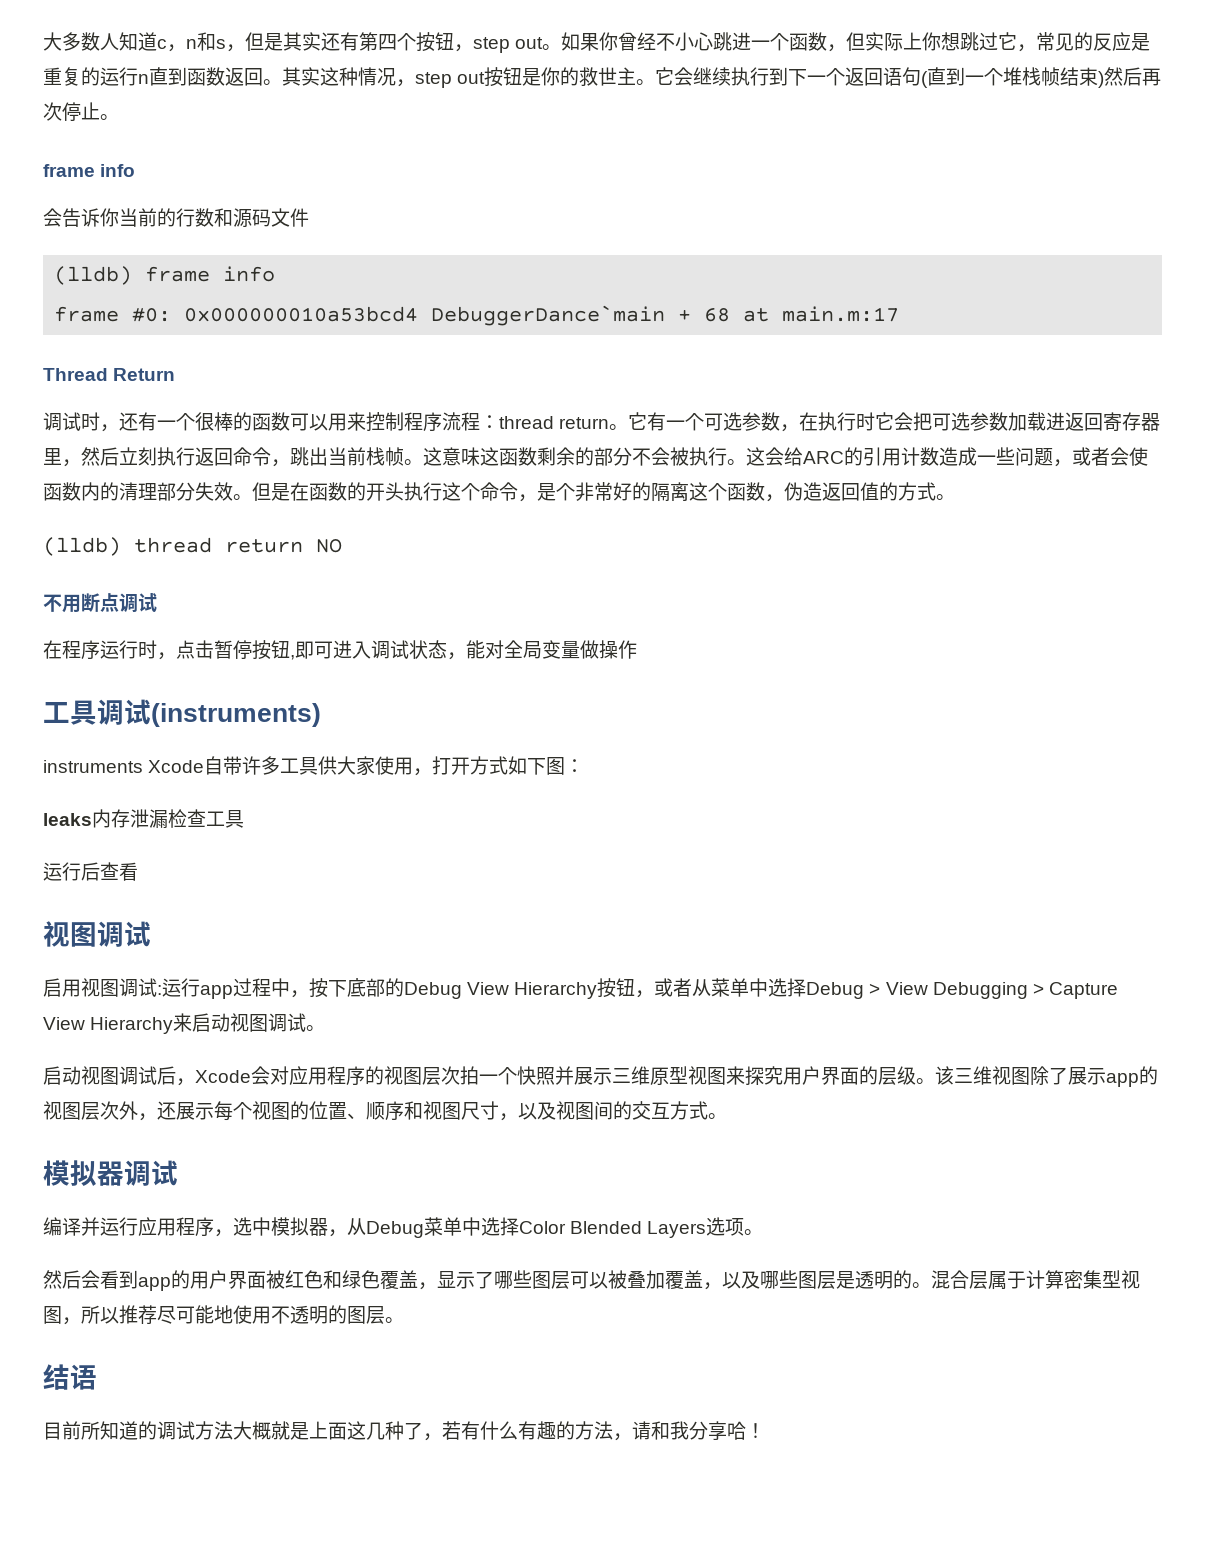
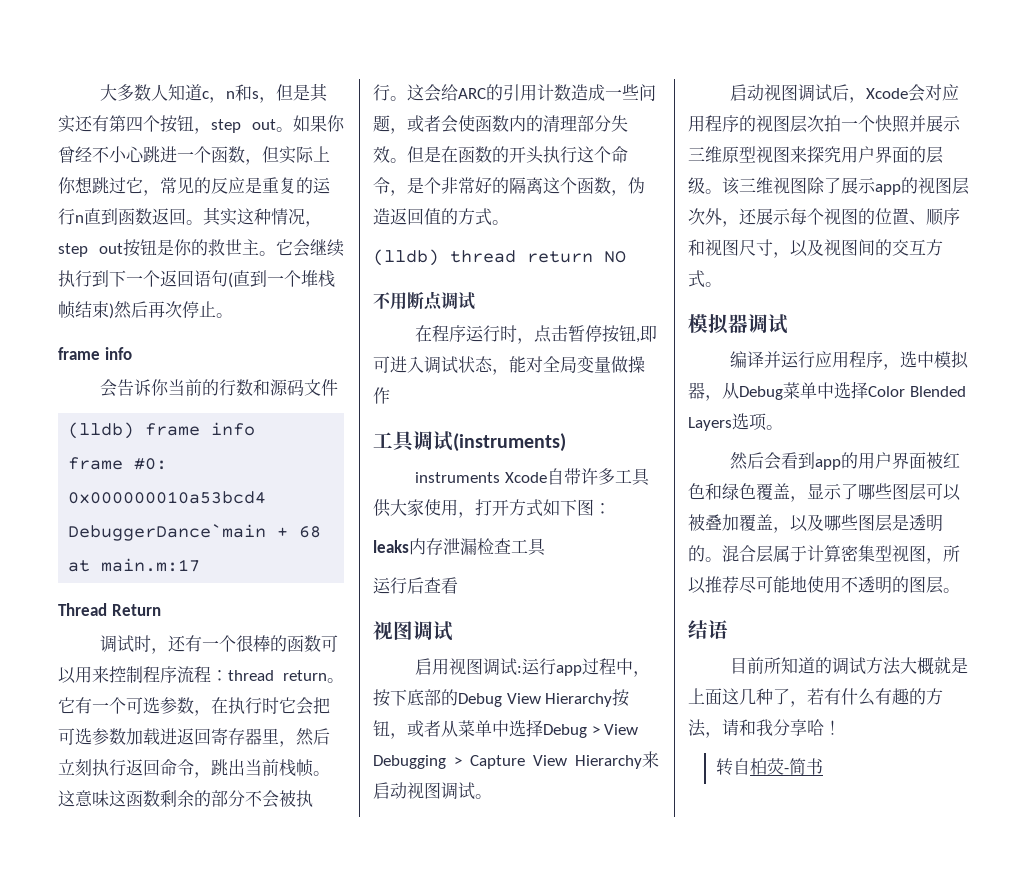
+ 转自柏荧-简书

